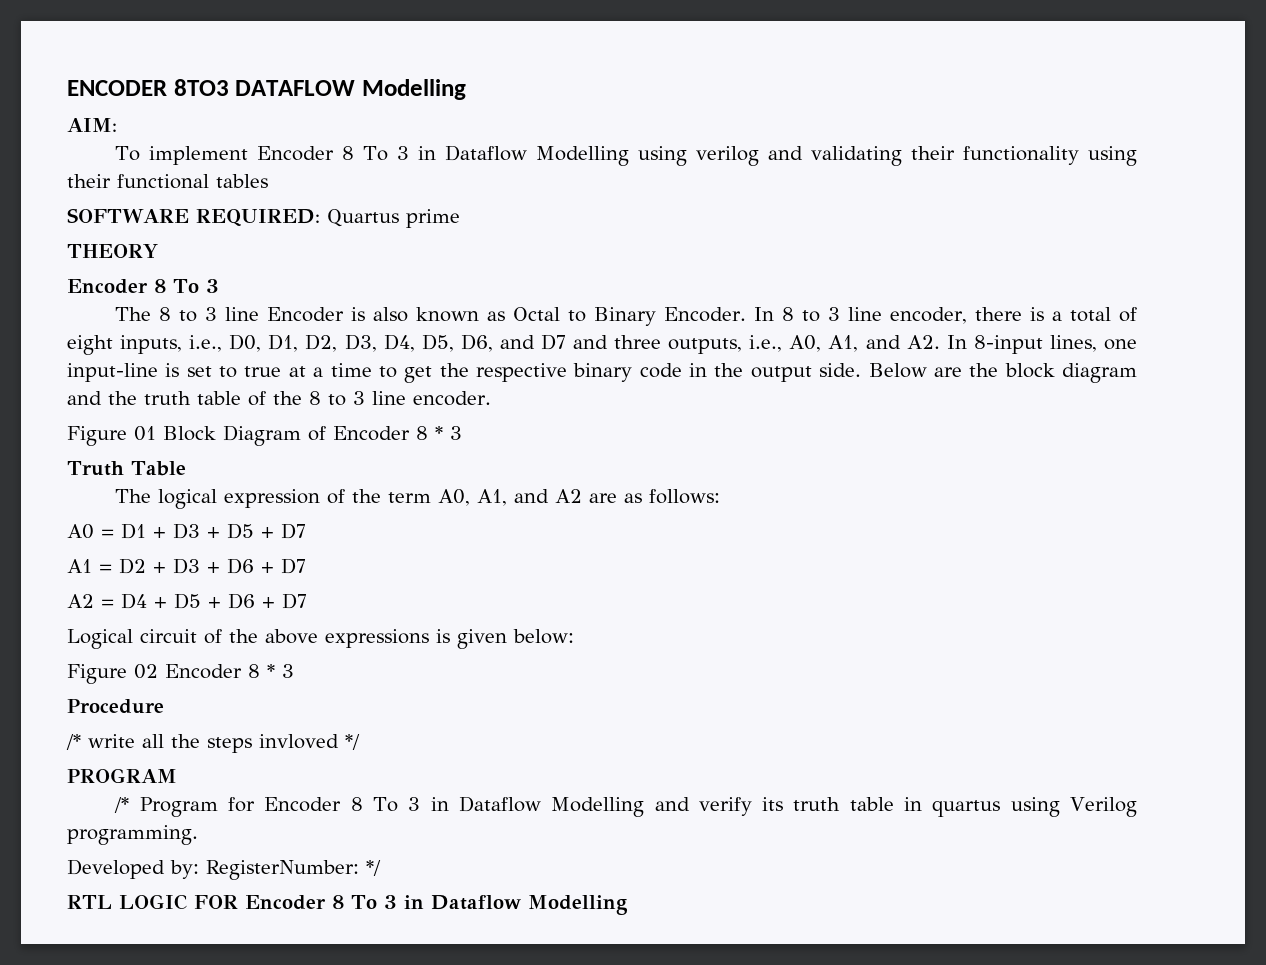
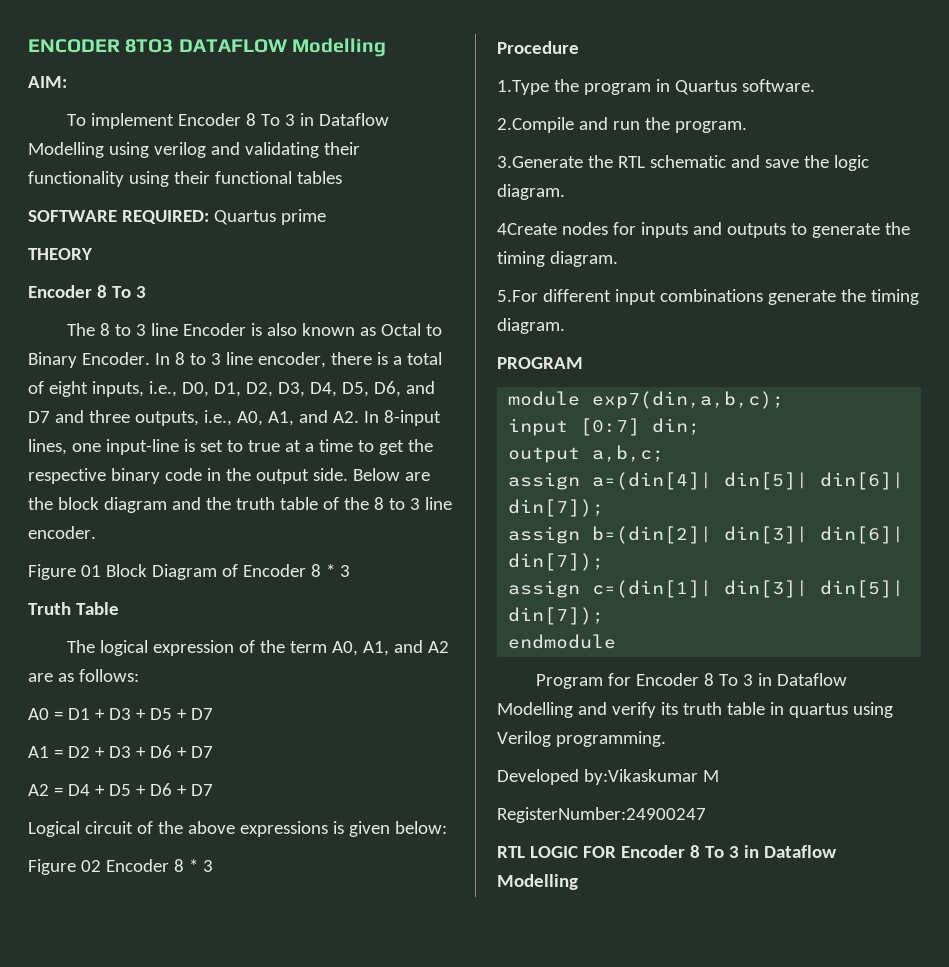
- /* write all the steps invloved */
+ 1.Type the program in Quartus software.
+ 2.Compile and run the program.
+ 3.Generate the RTL schematic and save the logic diagram.
+ 4Create nodes for inputs and outputs to generate the timing diagram.
+ 5.For different input combinations generate the timing diagram.
  PROGRAM
- /* Program for Encoder 8 To 3 in Dataflow Modelling and verify its truth table in quartus using Verilog programming.
+ module exp7(din,a,b,c);
+ input [0:7] din;
+ output a,b,c;
+ assign a=(din[4]| din[5]| din[6]| din[7]);
+ assign b=(din[2]| din[3]| din[6]| din[7]);
+ assign c=(din[1]| din[3]| din[5]| din[7]);
+ endmodule
+ Program for Encoder 8 To 3 in Dataflow Modelling and verify its truth table in quartus using Verilog programming.
- Developed by: RegisterNumber: */
+ Developed by:Vikaskumar M
+ RegisterNumber:24900247

